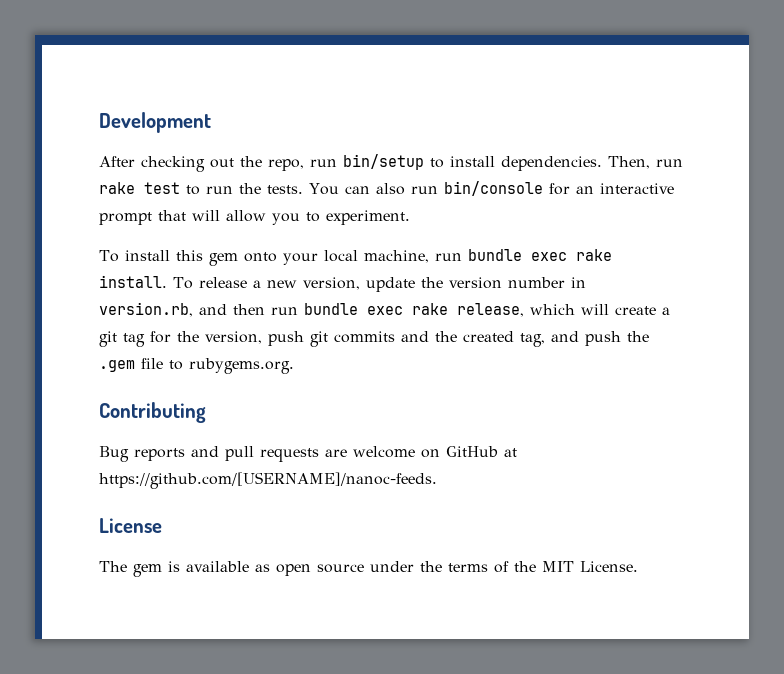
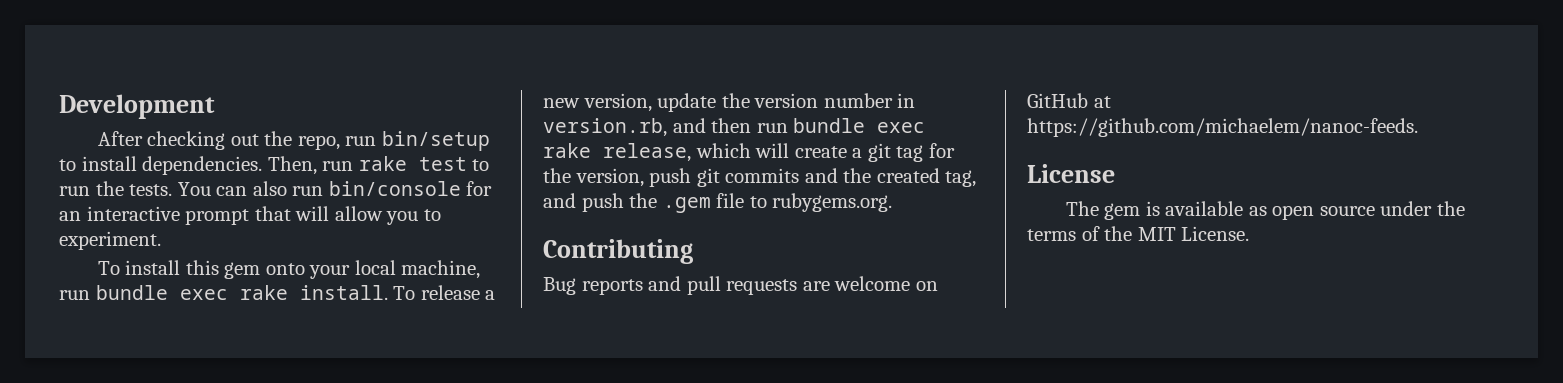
- Bug reports and pull requests are welcome on GitHub at https://github.com/[USERNAME]/nanoc-feeds.
+ Bug reports and pull requests are welcome on GitHub at https://github.com/michaelem/nanoc-feeds.

